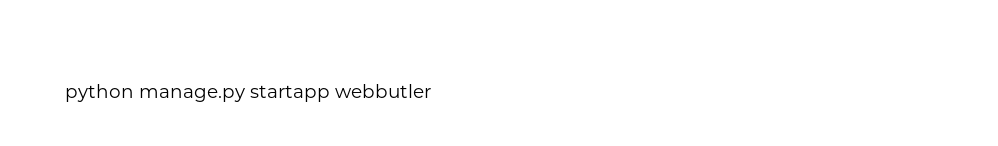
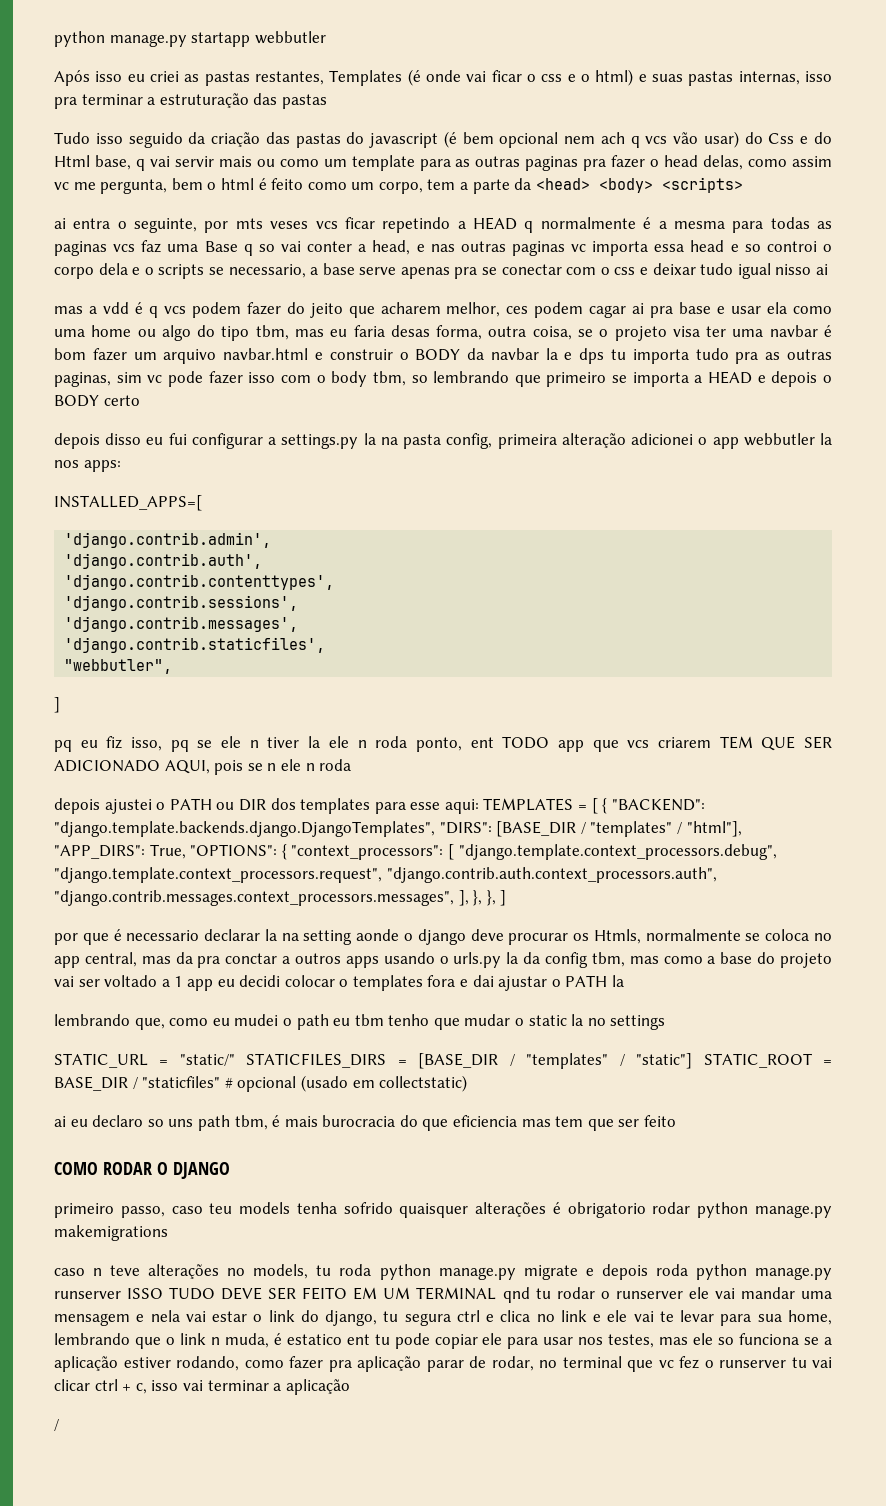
+ Após isso eu criei as pastas restantes, Templates (é onde vai ficar o css e o html) e suas pastas internas, isso pra terminar a estruturação das pastas
+ Tudo isso seguido da criação das pastas do javascript (é bem opcional nem ach q vcs vão usar) do Css e do Html base, q vai servir mais ou como um template para as outras paginas pra fazer o head delas, como assim vc me pergunta, bem o html é feito como um corpo, tem a parte da <head> <body> <scripts>
+ ai entra o seguinte, por mts veses vcs ficar repetindo a HEAD q normalmente é a mesma para todas as paginas vcs faz uma Base q so vai conter a head, e nas outras paginas vc importa essa head e so controi o corpo dela e o scripts se necessario, a base serve apenas pra se conectar com o css e deixar tudo igual nisso ai
+ mas a vdd é q vcs podem fazer do jeito que acharem melhor, ces podem cagar ai pra base e usar ela como uma home ou algo do tipo tbm, mas eu faria desas forma, outra coisa, se o projeto visa ter uma navbar é bom fazer um arquivo navbar.html e construir o BODY da navbar la e dps tu importa tudo pra as outras paginas, sim vc pode fazer isso com o body tbm, so lembrando que primeiro se importa a HEAD e depois o BODY certo
+ depois disso eu fui configurar a settings.py la na pasta config, primeira alteração adicionei o app webbutler la nos apps:
+ INSTALLED_APPS=[
+ 'django.contrib.admin',
+ 'django.contrib.auth',
+ 'django.contrib.contenttypes',
+ 'django.contrib.sessions',
+ 'django.contrib.messages',
+ 'django.contrib.staticfiles',
+ "webbutler",
+ ]
+ pq eu fiz isso, pq se ele n tiver la ele n roda ponto, ent TODO app que vcs criarem TEM QUE SER ADICIONADO AQUI, pois se n ele n roda
+ depois ajustei o PATH ou DIR dos templates para esse aqui: TEMPLATES = [ { "BACKEND": "django.template.backends.django.DjangoTemplates", "DIRS": [BASE_DIR / "templates" / "html"], "APP_DIRS": True, "OPTIONS": { "context_processors": [ "django.template.context_processors.debug", "django.template.context_processors.request", "django.contrib.auth.context_processors.auth", "django.contrib.messages.context_processors.messages", ], }, }, ]
+ por que é necessario declarar la na setting aonde o django deve procurar os Htmls, normalmente se coloca no app central, mas da pra conctar a outros apps usando o urls.py la da config tbm, mas como a base do projeto vai ser voltado a 1 app eu decidi colocar o templates fora e dai ajustar o PATH la
+ lembrando que, como eu mudei o path eu tbm tenho que mudar o static la no settings
+ STATIC_URL = "static/" STATICFILES_DIRS = [BASE_DIR / "templates" / "static"] STATIC_ROOT = BASE_DIR / "staticfiles" # opcional (usado em collectstatic)
+ ai eu declaro so uns path tbm, é mais burocracia do que eficiencia mas tem que ser feito
+ COMO RODAR O DJANGO
+ primeiro passo, caso teu models tenha sofrido quaisquer alterações é obrigatorio rodar python manage.py makemigrations
+ caso n teve alterações no models, tu roda python manage.py migrate e depois roda python manage.py runserver ISSO TUDO DEVE SER FEITO EM UM TERMINAL qnd tu rodar o runserver ele vai mandar uma mensagem e nela vai estar o link do django, tu segura ctrl e clica no link e ele vai te levar para sua home, lembrando que o link n muda, é estatico ent tu pode copiar ele para usar nos testes, mas ele so funciona se a aplicação estiver rodando, como fazer pra aplicação parar de rodar, no terminal que vc fez o runserver tu vai clicar ctrl + c, isso vai terminar a aplicação
+ /

